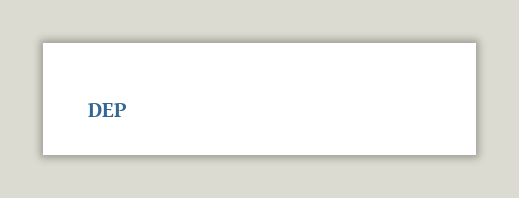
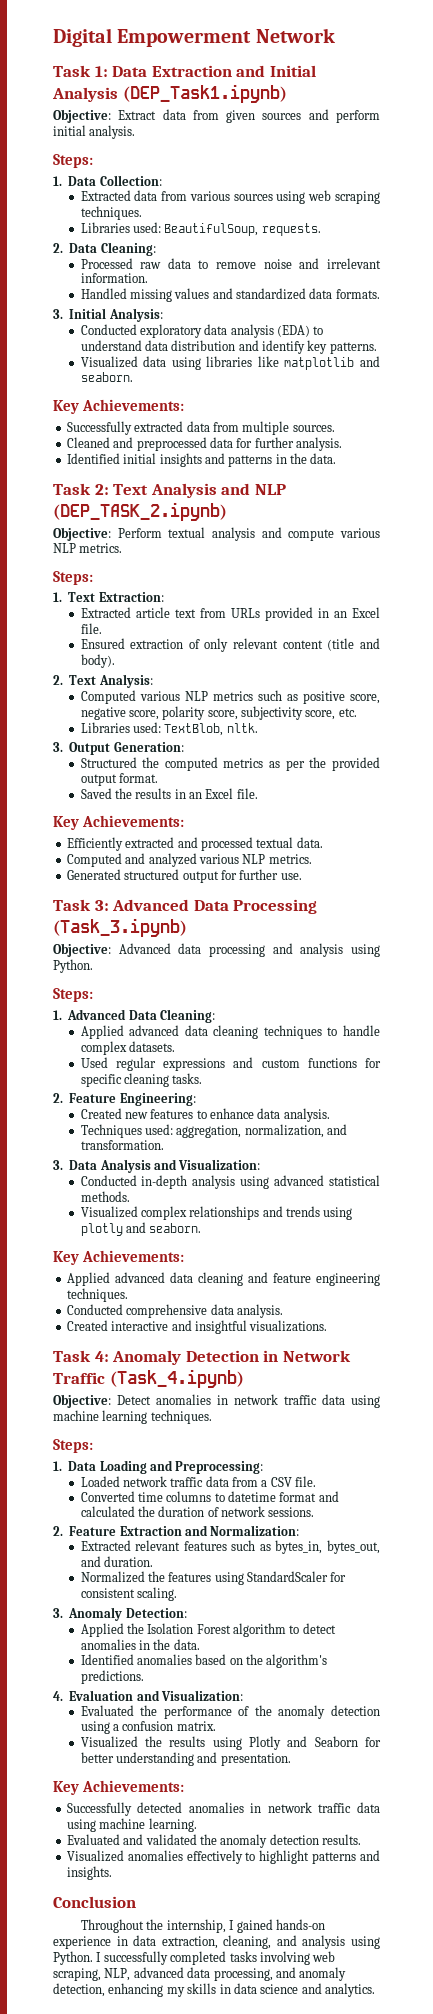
- DEP
+ Digital Empowerment Network
+ Task 1: Data Extraction and Initial Analysis (DEP_Task1.ipynb)
+ Objective: Extract data from given sources and perform initial analysis.
+ Steps:
+ 1. Data Collection:
+ Extracted data from various sources using web scraping techniques.
+ Libraries used: BeautifulSoup, requests.
+ 2. Data Cleaning:
+ Processed raw data to remove noise and irrelevant information.
+ Handled missing values and standardized data formats.
+ 3. Initial Analysis:
+ Conducted exploratory data analysis (EDA) to understand data distribution and identify key patterns.
+ Visualized data using libraries like matplotlib and seaborn.
+ Key Achievements:
+ Successfully extracted data from multiple sources.
+ Cleaned and preprocessed data for further analysis.
+ Identified initial insights and patterns in the data.
+ Task 2: Text Analysis and NLP (DEP_TASK_2.ipynb)
+ Objective: Perform textual analysis and compute various NLP metrics.
+ Steps:
+ 1. Text Extraction:
+ Extracted article text from URLs provided in an Excel file.
+ Ensured extraction of only relevant content (title and body).
+ 2. Text Analysis:
+ Computed various NLP metrics such as positive score, negative score, polarity score, subjectivity score, etc.
+ Libraries used: TextBlob, nltk.
+ 3. Output Generation:
+ Structured the computed metrics as per the provided output format.
+ Saved the results in an Excel file.
+ Key Achievements:
+ Efficiently extracted and processed textual data.
+ Computed and analyzed various NLP metrics.
+ Generated structured output for further use.
+ Task 3: Advanced Data Processing (Task_3.ipynb)
+ Objective: Advanced data processing and analysis using Python.
+ Steps:
+ 1. Advanced Data Cleaning:
+ Applied advanced data cleaning techniques to handle complex datasets.
+ Used regular expressions and custom functions for specific cleaning tasks.
+ 2. Feature Engineering:
+ Created new features to enhance data analysis.
+ Techniques used: aggregation, normalization, and transformation.
+ 3. Data Analysis and Visualization:
+ Conducted in-depth analysis using advanced statistical methods.
+ Visualized complex relationships and trends using plotly and seaborn.
+ Key Achievements:
+ Applied advanced data cleaning and feature engineering techniques.
+ Conducted comprehensive data analysis.
+ Created interactive and insightful visualizations.
+ Task 4: Anomaly Detection in Network Traffic (Task_4.ipynb)
+ Objective: Detect anomalies in network traffic data using machine learning techniques.
+ Steps:
+ 1. Data Loading and Preprocessing:
+ Loaded network traffic data from a CSV file.
+ Converted time columns to datetime format and calculated the duration of network sessions.
+ 2. Feature Extraction and Normalization:
+ Extracted relevant features such as bytes_in, bytes_out, and duration.
+ Normalized the features using StandardScaler for consistent scaling.
+ 3. Anomaly Detection:
+ Applied the Isolation Forest algorithm to detect anomalies in the data.
+ Identified anomalies based on the algorithm's predictions.
+ 4. Evaluation and Visualization:
+ Evaluated the performance of the anomaly detection using a confusion matrix.
+ Visualized the results using Plotly and Seaborn for better understanding and presentation.
+ Key Achievements:
+ Successfully detected anomalies in network traffic data using machine learning.
+ Evaluated and validated the anomaly detection results.
+ Visualized anomalies effectively to highlight patterns and insights.
+ Conclusion
+ Throughout the internship, I gained hands-on experience in data extraction, cleaning, and analysis using Python. I successfully completed tasks involving web scraping, NLP, advanced data processing, and anomaly detection, enhancing my skills in data science and analytics.

